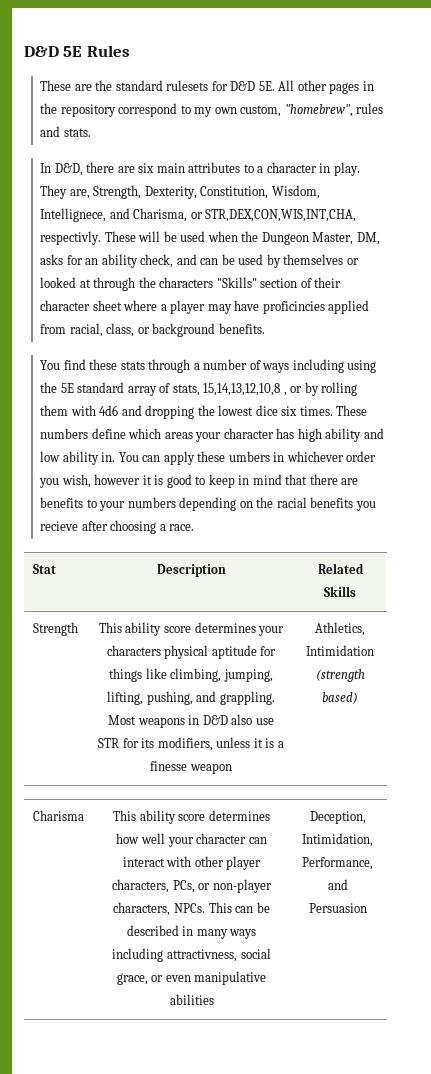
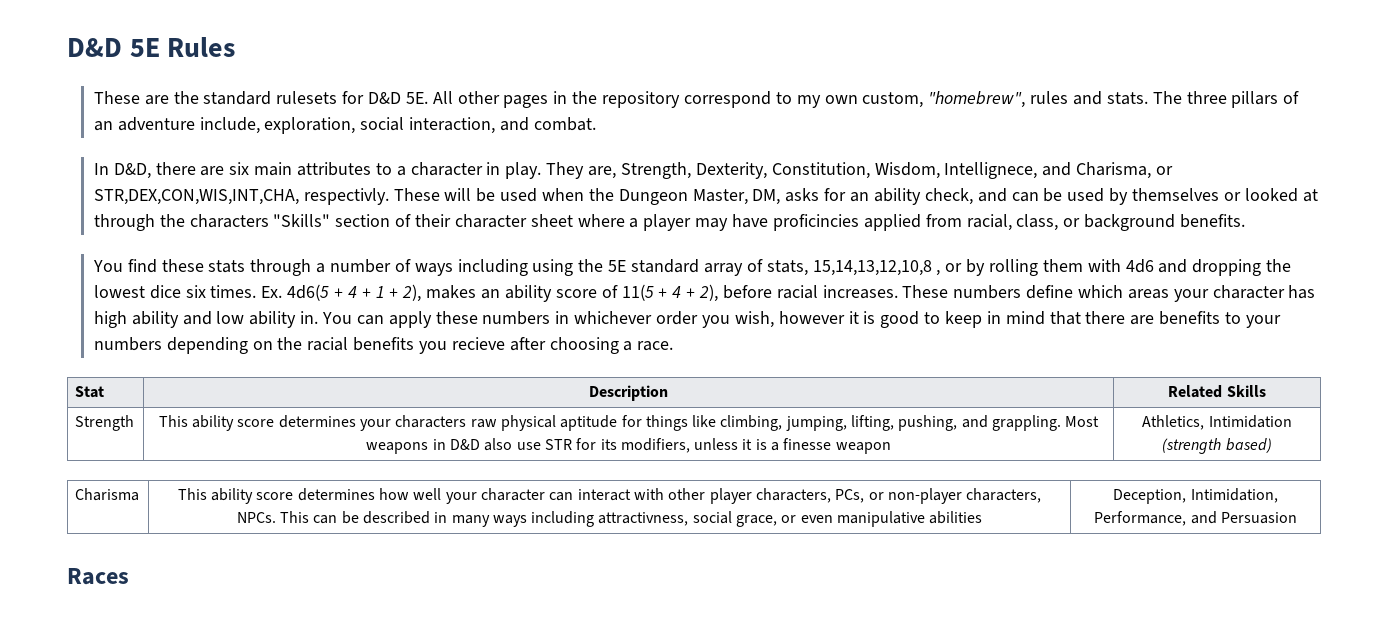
+ The three pillars of an adventure include, exploration, social interaction, and combat.
+ Ex. 4d6(5 + 4 + 1 + 2), makes an ability score of 11(5 + 4 + 2), before racial increases.
- You can apply these umbers in whichever order you wish, however it is good to keep in mind that there are benefits to your numbers depending on the racial benefits you recieve after choosing a race.
+ You can apply these numbers in whichever order you wish, however it is good to keep in mind that there are benefits to your numbers depending on the racial benefits you recieve after choosing a race.
- Strength | This ability score determines your characters physical aptitude for things like climbing, jumping, lifting, pushing, and grappling. Most weapons in D&D also use STR for its modifiers, unless it is a finesse weapon | Athletics, Intimidation (strength based)
+ Strength | This ability score determines your characters raw physical aptitude for things like climbing, jumping, lifting, pushing, and grappling. Most weapons in D&D also use STR for its modifiers, unless it is a finesse weapon | Athletics, Intimidation (strength based)
+ Races

